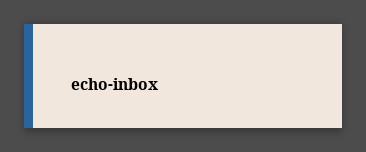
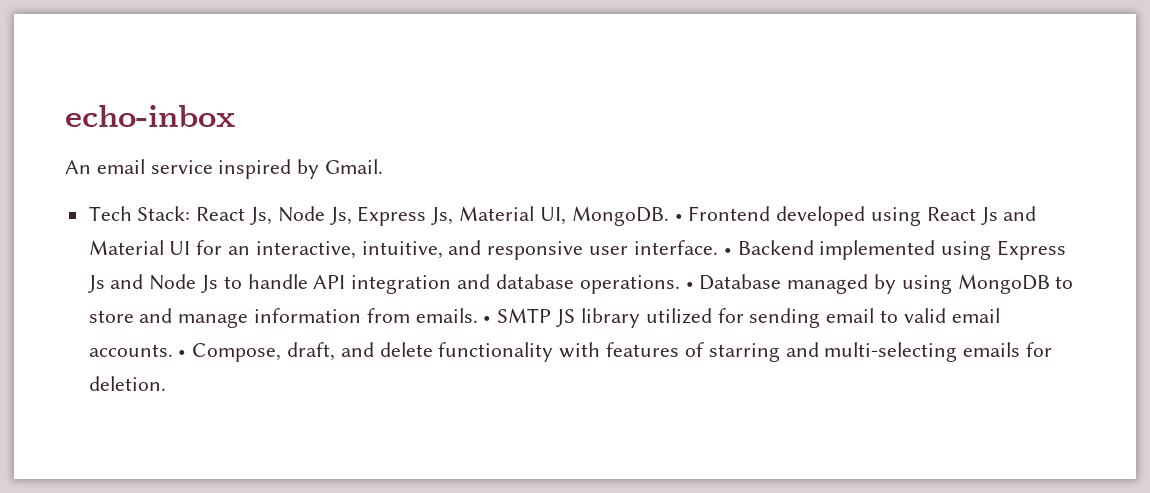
+ An email service inspired by Gmail.
+ Tech Stack: React Js, Node Js, Express Js, Material UI, MongoDB. • Frontend developed using React Js and Material UI for an interactive, intuitive, and responsive user interface. • Backend implemented using Express Js and Node Js to handle API integration and database operations. • Database managed by using MongoDB to store and manage information from emails. • SMTP JS library utilized for sending email to valid email accounts. • Compose, draft, and delete functionality with features of starring and multi-selecting emails for deletion.

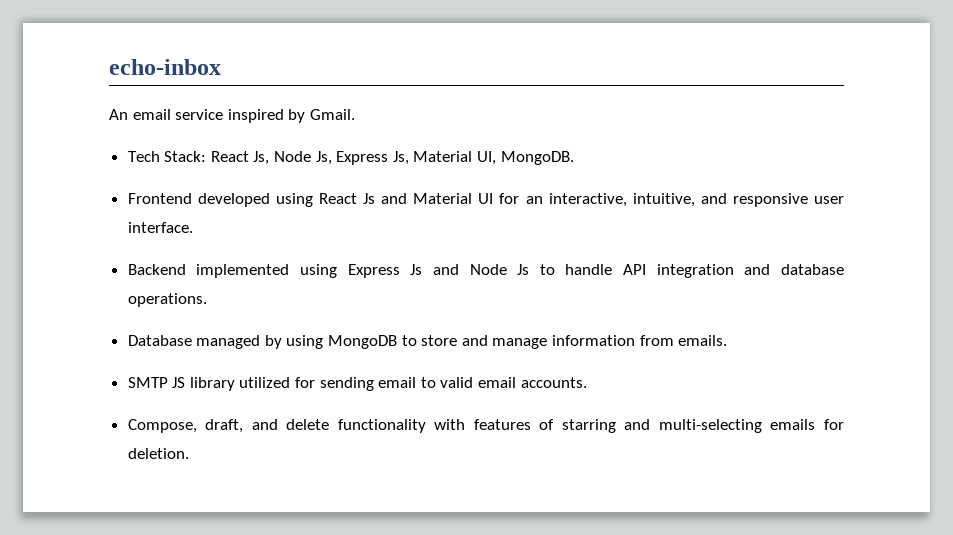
- React Js, Node Js, Express Js, Material UI, MongoDB. • Frontend developed using React Js and Material UI for an interactive, intuitive, and responsive user interface. • Backend implemented using Express Js and Node Js to handle API integration and database operations. • Database managed by using MongoDB to store and manage information from emails. • SMTP JS library utilized for sending email to valid email accounts. • Compose, draft, and delete functionality with features of starring and multi-selecting emails for deletion.
+ React Js, Node Js, Express Js, Material UI, MongoDB.
+ Frontend developed using React Js and Material UI for an interactive, intuitive, and responsive user interface.
+ Backend implemented using Express Js and Node Js to handle API integration and database operations.
+ Database managed by using MongoDB to store and manage information from emails.
+ SMTP JS library utilized for sending email to valid email accounts.
+ Compose, draft, and delete functionality with features of starring and multi-selecting emails for deletion.

